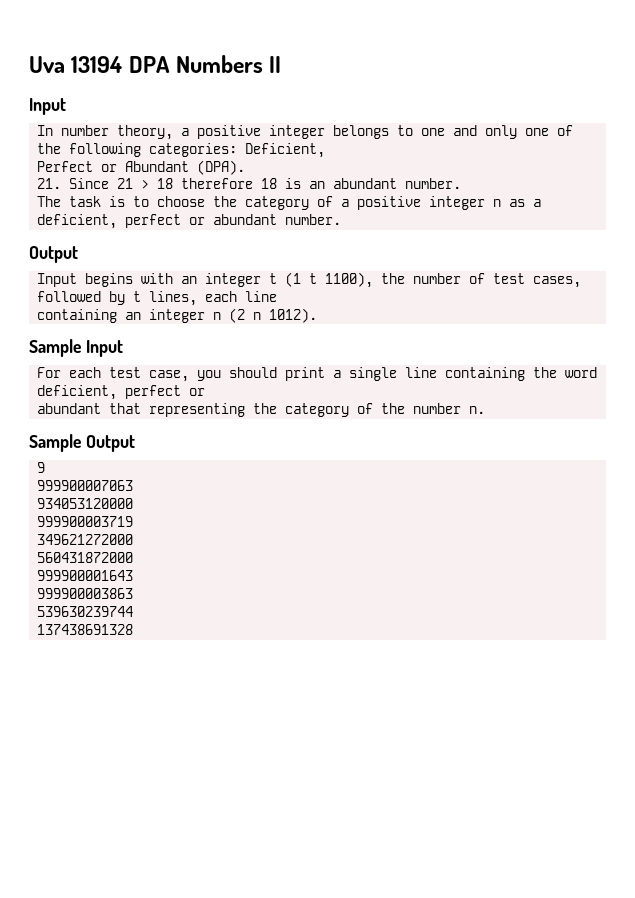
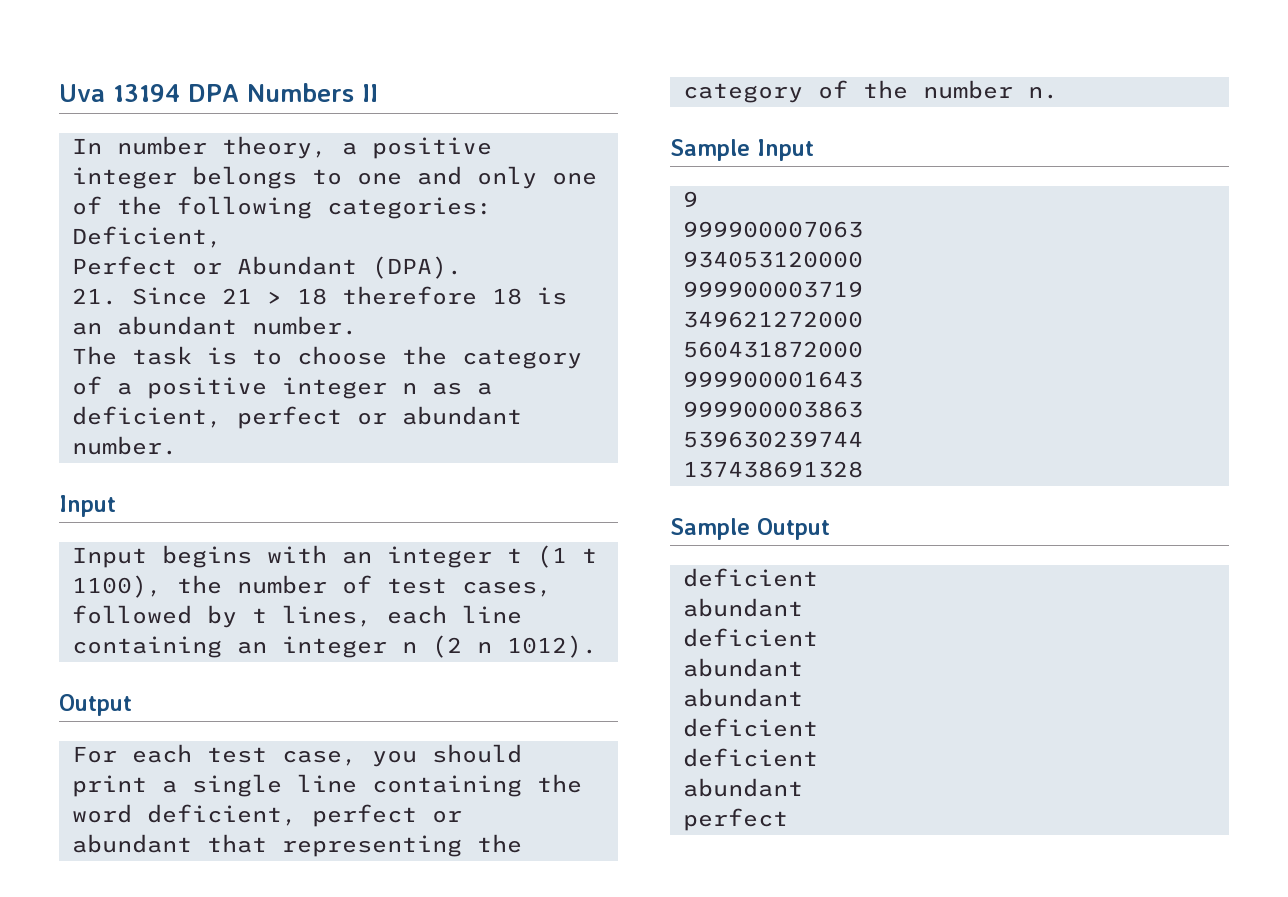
  Uva 13194 DPA Numbers II
- Input
  The task is to choose the category of a positive integer n as a deficient, perfect or abundant number.
- Output
+ Input
  containing an integer n (2 n 1012).
- Sample Input
+ Output
- Sample Output
+ Sample Input
+ Sample Output
+ deficient
+ abundant
+ deficient
+ abundant
+ abundant
+ deficient
+ deficient
+ abundant
+ perfect

